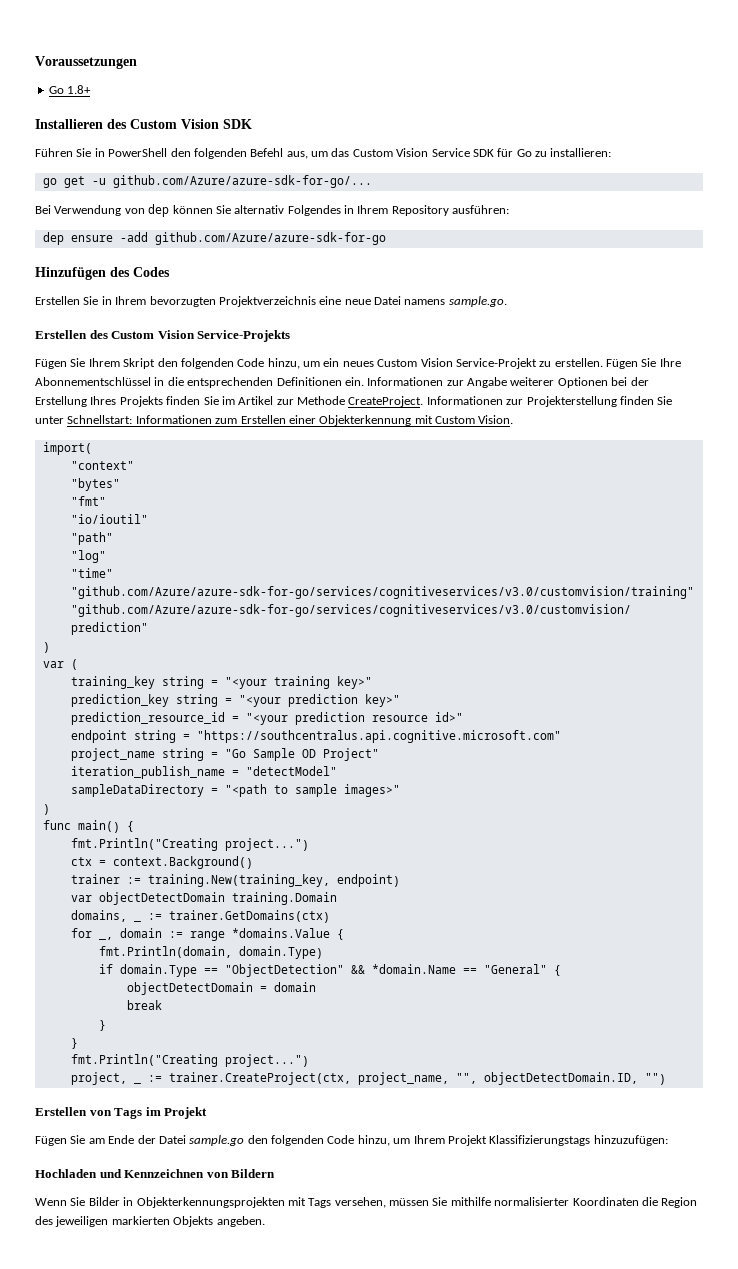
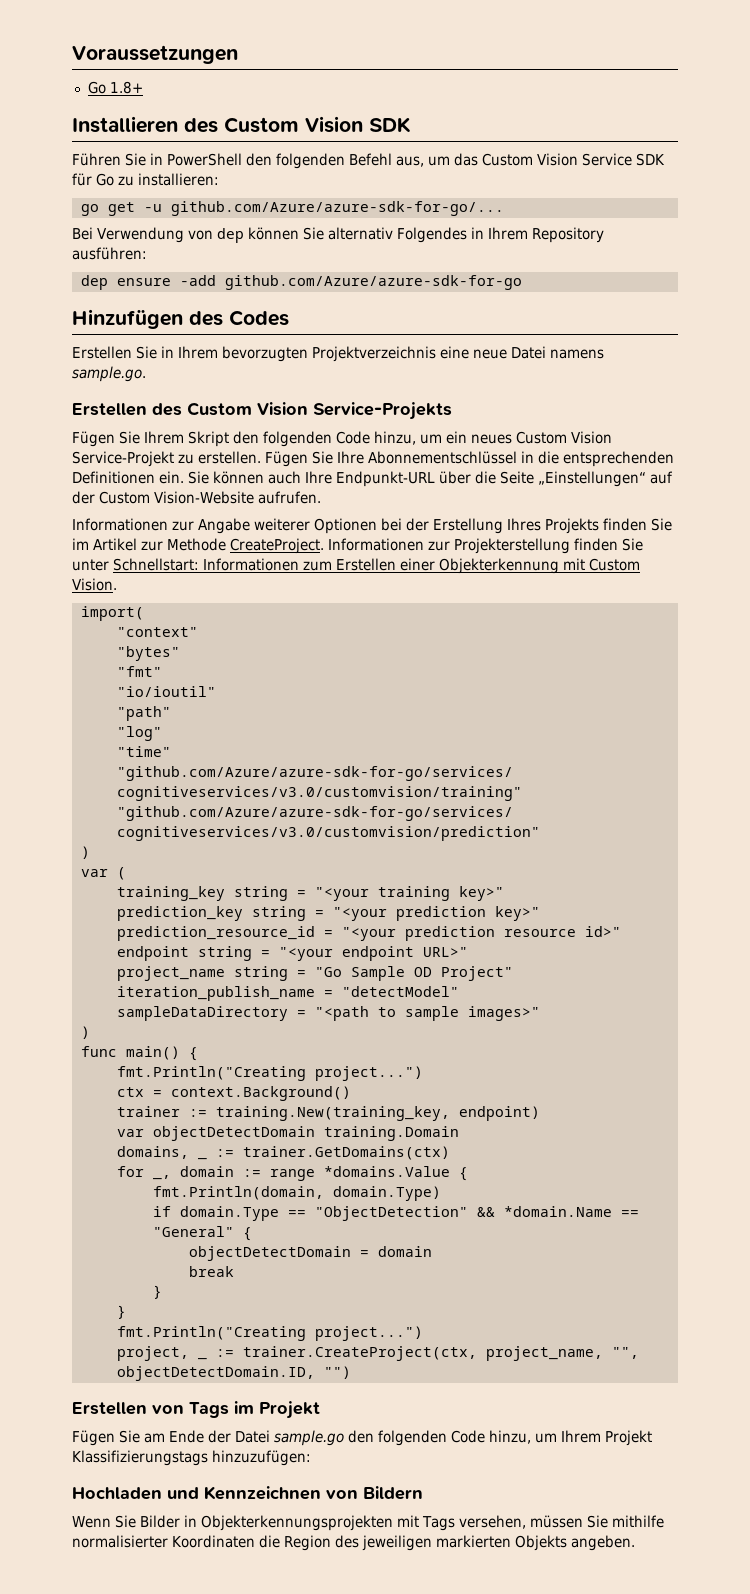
- Fügen Sie Ihre Abonnementschlüssel in die entsprechenden Definitionen ein. Informationen zur Angabe weiterer Optionen bei der Erstellung Ihres Projekts finden Sie im Artikel zur Methode CreateProject.
+ Fügen Sie Ihre Abonnementschlüssel in die entsprechenden Definitionen ein. Sie können auch Ihre Endpunkt-URL über die Seite „Einstellungen“ auf der Custom Vision-Website aufrufen.
+ Informationen zur Angabe weiterer Optionen bei der Erstellung Ihres Projekts finden Sie im Artikel zur Methode CreateProject.
- endpoint string = "https://southcentralus.api.cognitive.microsoft.com"
+ endpoint string = "<your endpoint URL>"

